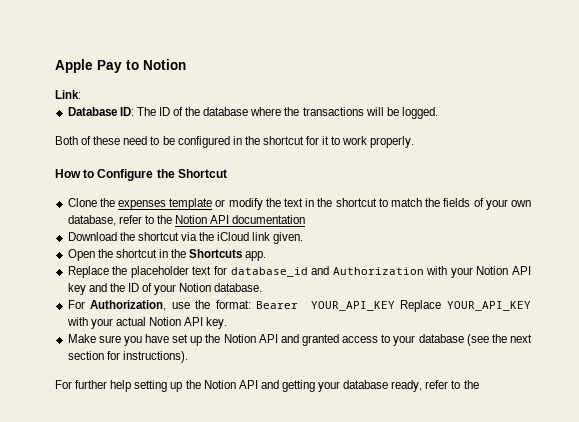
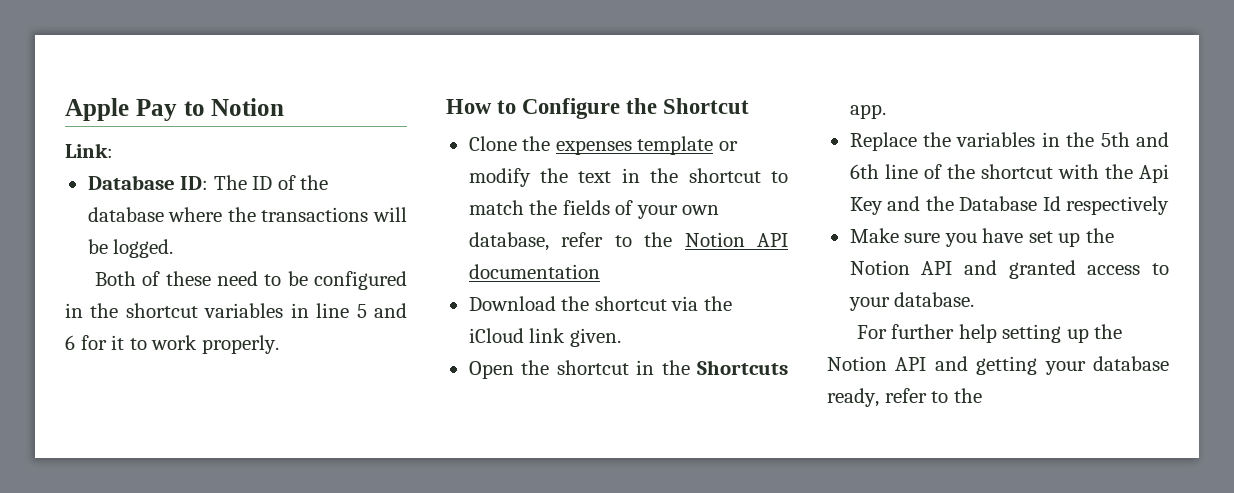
- Both of these need to be configured in the shortcut for it to work properly.
+ Both of these need to be configured in the shortcut variables in line 5 and 6 for it to work properly.
- Replace the placeholder text for database_id and Authorization with your Notion API key and the ID of your Notion database.
- For Authorization, use the format: Bearer YOUR_API_KEY Replace YOUR_API_KEY with your actual Notion API key.
+ Replace the variables in the 5th and 6th line of the shortcut with the Api Key and the Database Id respectively
- Make sure you have set up the Notion API and granted access to your database (see the next section for instructions).
+ Make sure you have set up the Notion API and granted access to your database.

